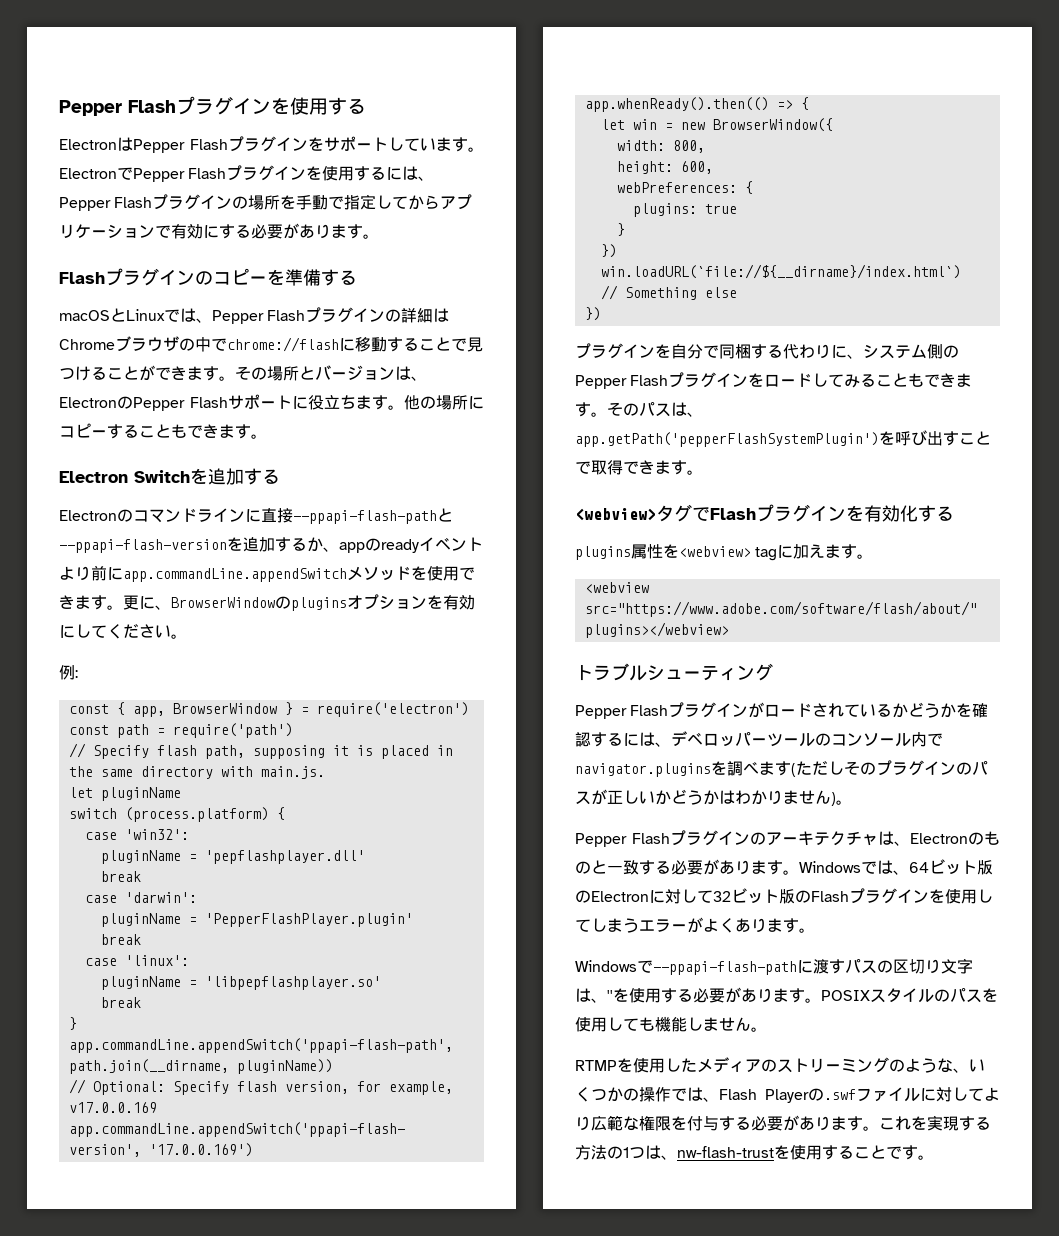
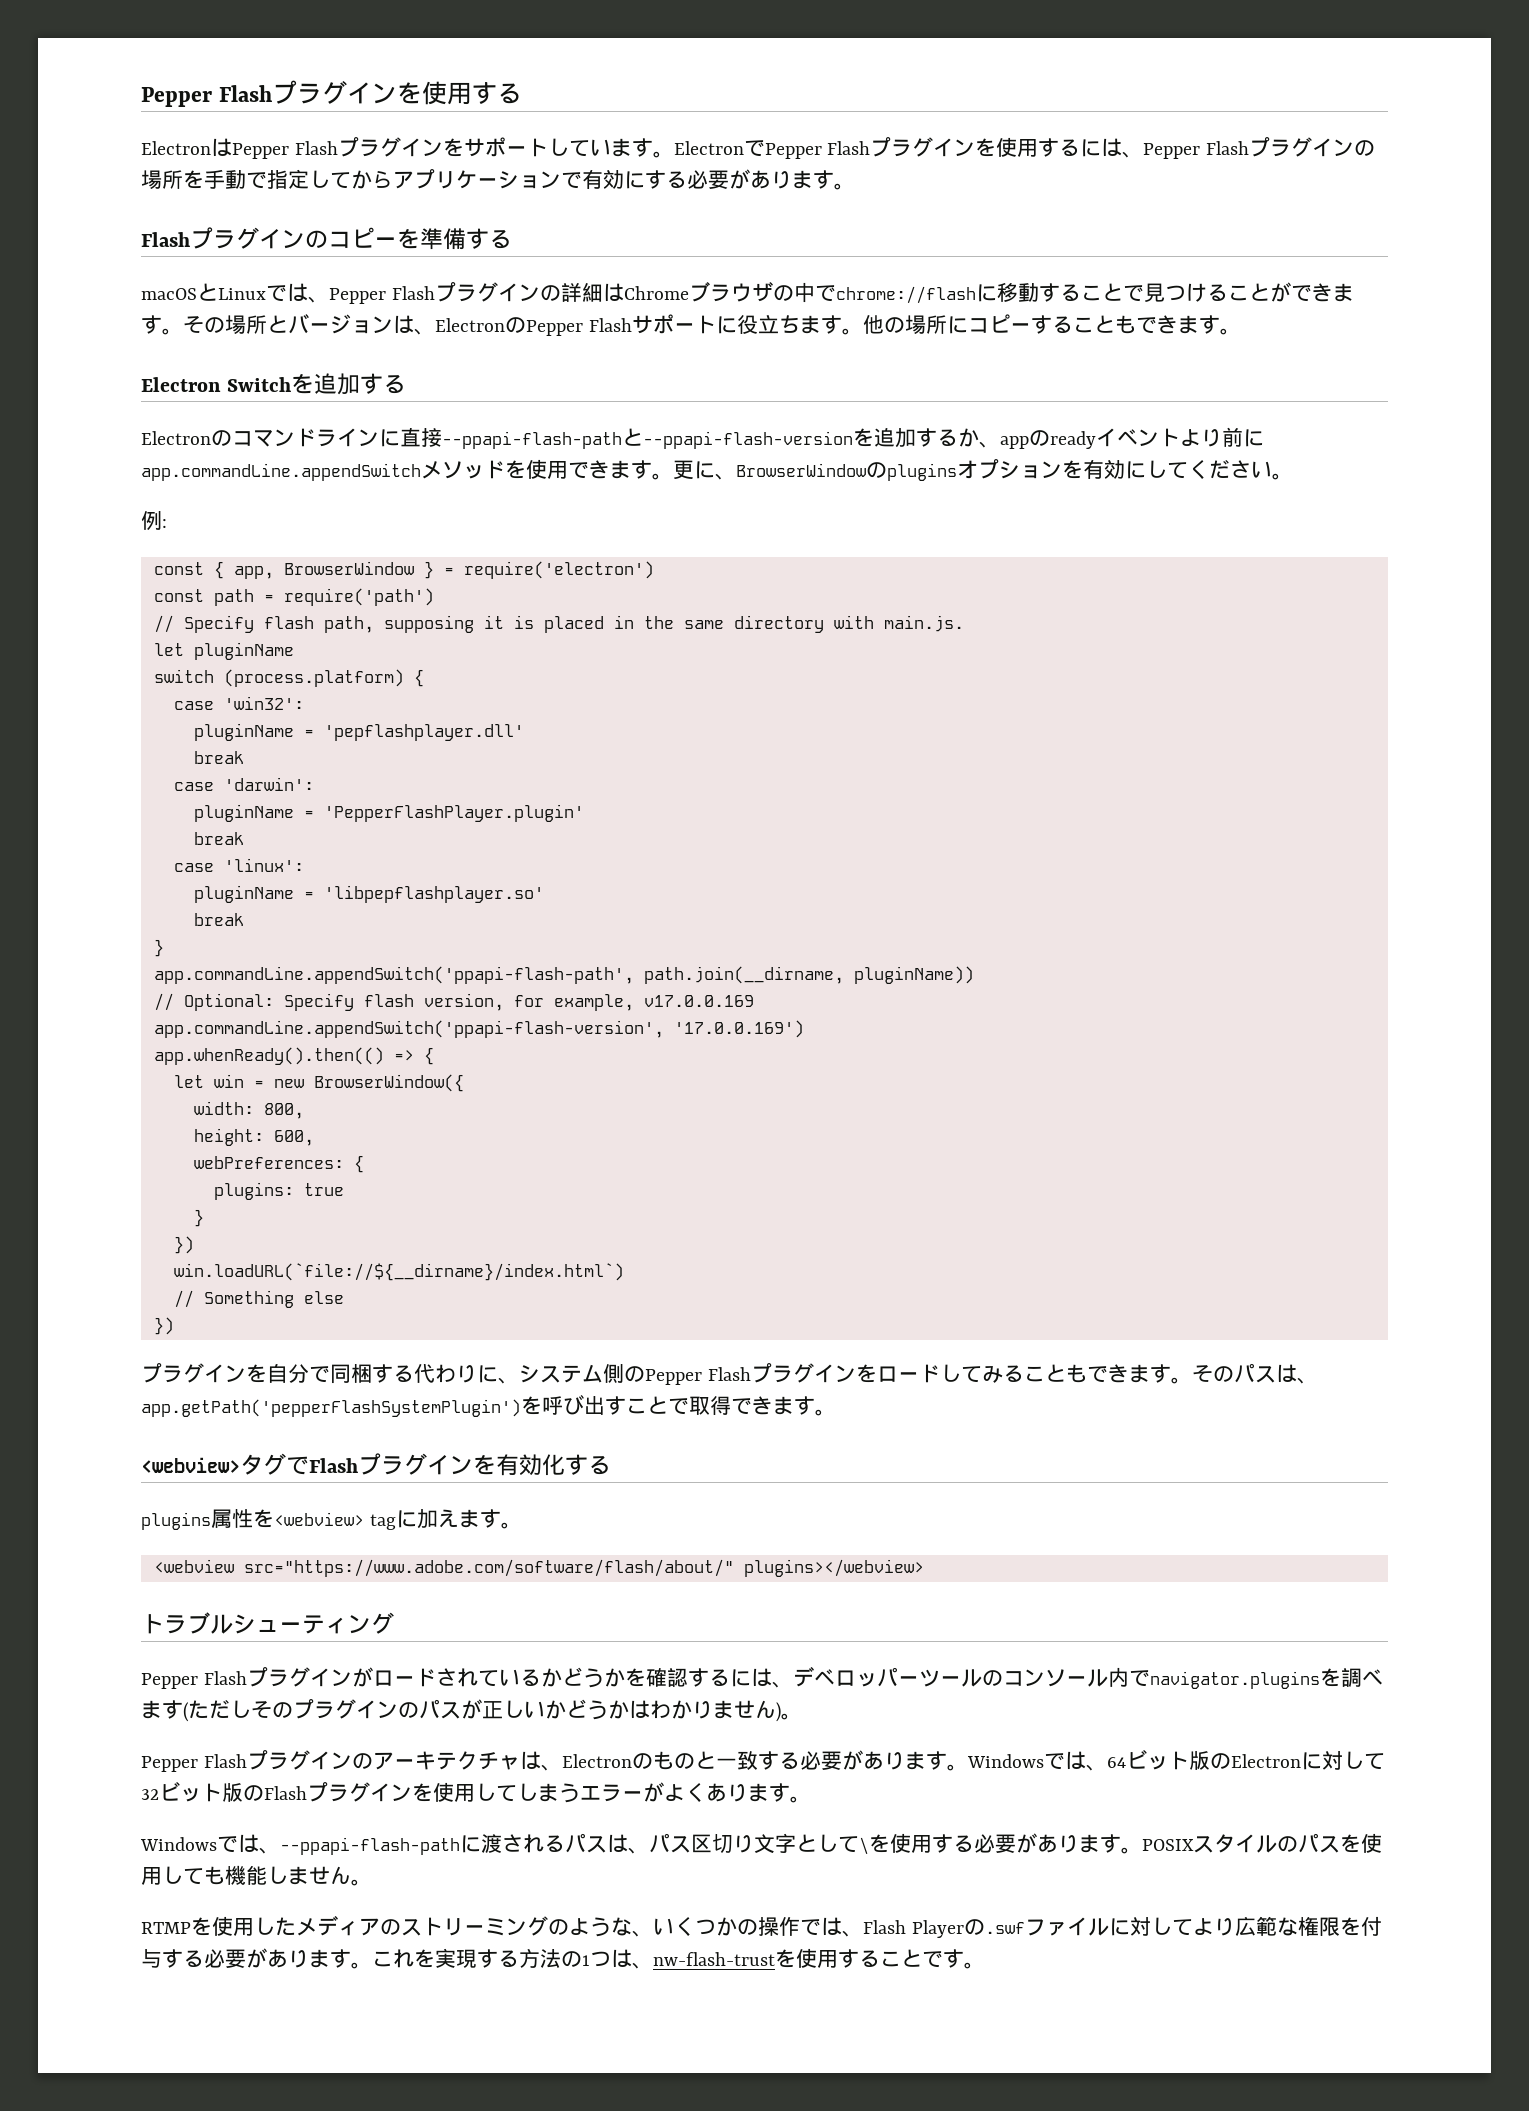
- Windowsで--ppapi-flash-pathに渡すパスの区切り文字は、''を使用する必要があります。
+ Windowsでは、--ppapi-flash-pathに渡されるパスは、パス区切り文字として\を使用する必要があります。

